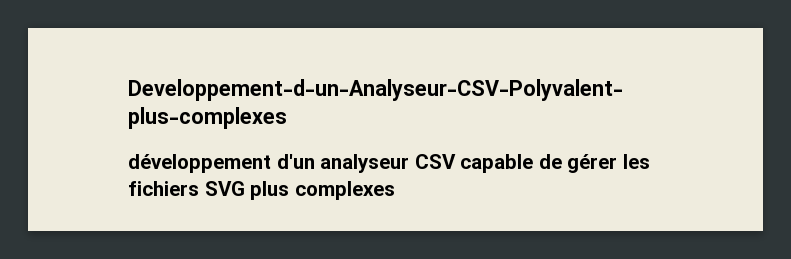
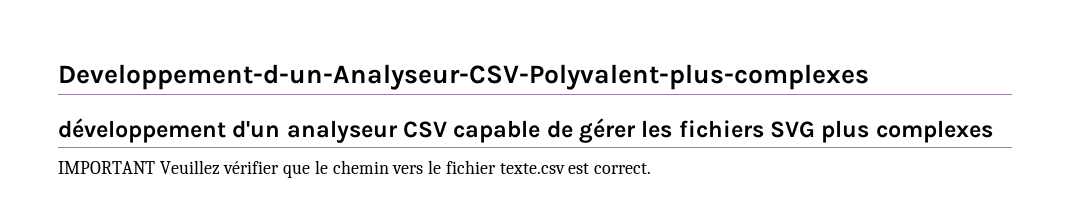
+ IMPORTANT Veuillez vérifier que le chemin vers le fichier texte.csv est correct.

